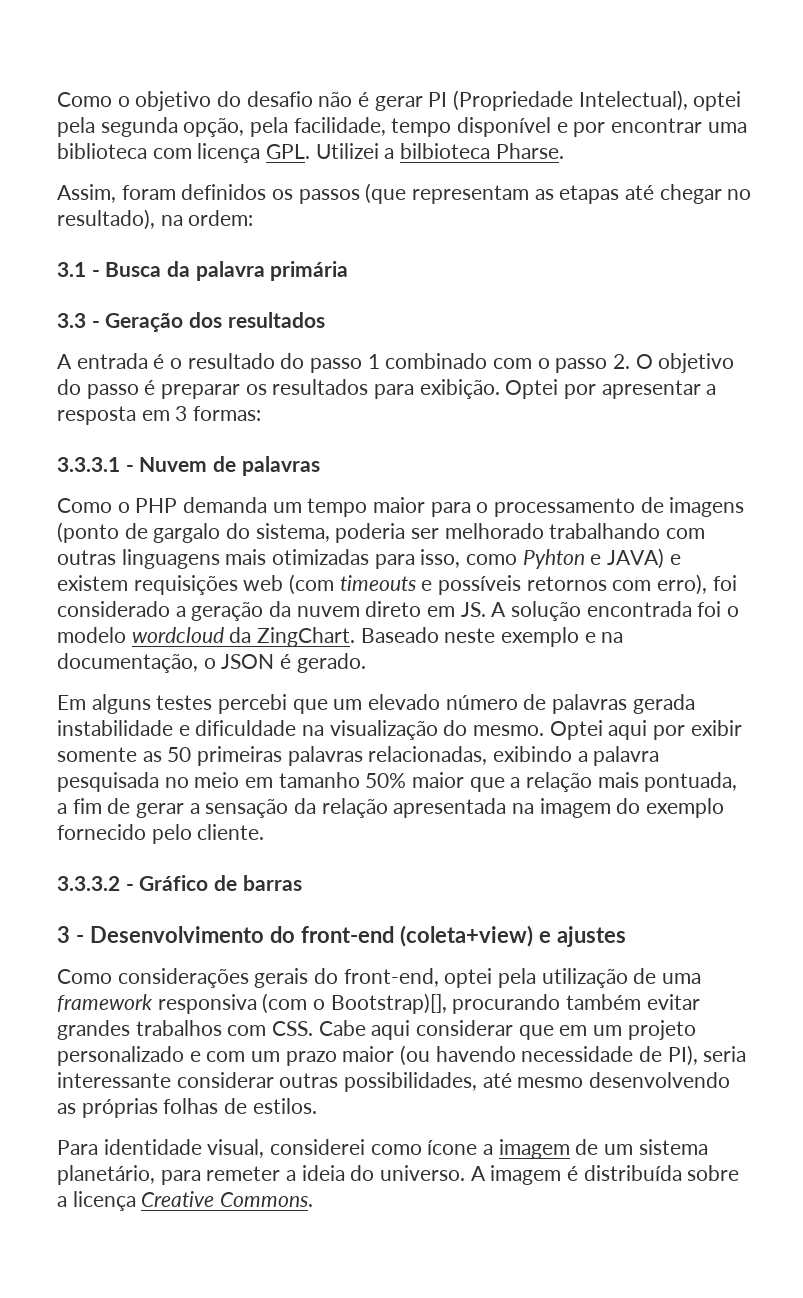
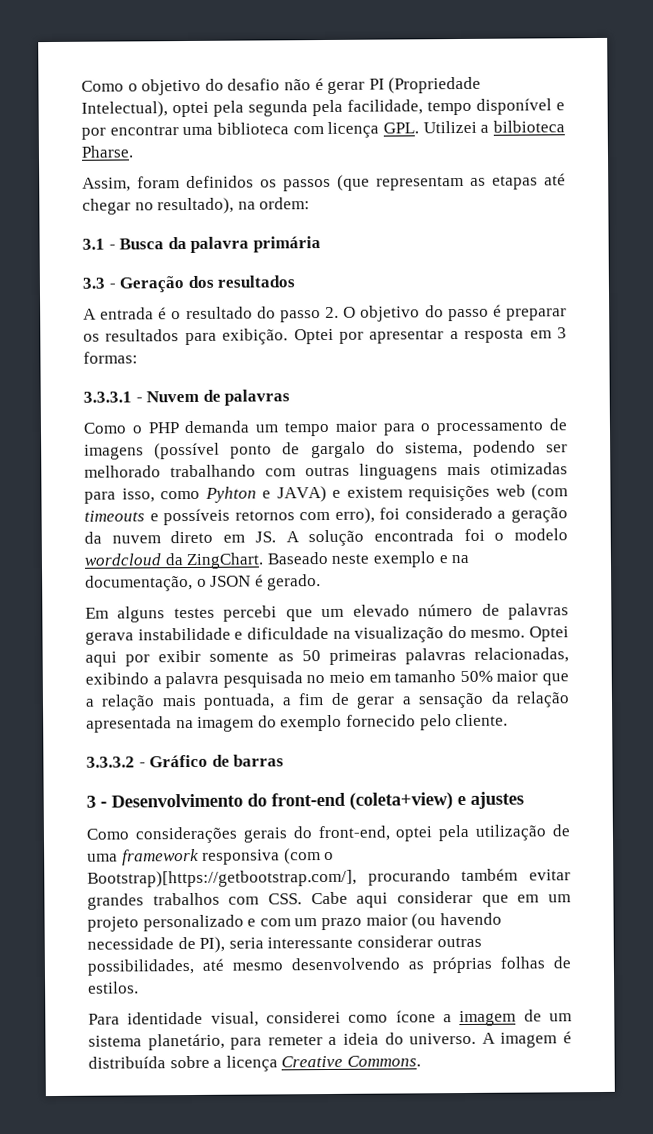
- Como o objetivo do desafio não é gerar PI (Propriedade Intelectual), optei pela segunda opção, pela facilidade, tempo disponível e por encontrar uma biblioteca com licença GPL. Utilizei a bilbioteca Pharse.
+ Como o objetivo do desafio não é gerar PI (Propriedade Intelectual), optei pela segunda pela facilidade, tempo disponível e por encontrar uma biblioteca com licença GPL. Utilizei a bilbioteca Pharse.
- A entrada é o resultado do passo 1 combinado com o passo 2. O objetivo do passo é preparar os resultados para exibição.
+ A entrada é o resultado do passo 2. O objetivo do passo é preparar os resultados para exibição.
- Como o PHP demanda um tempo maior para o processamento de imagens (ponto de gargalo do sistema, poderia ser melhorado trabalhando com outras linguagens mais otimizadas para isso, como Pyhton e JAVA) e existem requisições web (com timeouts e possíveis retornos com erro), foi considerado a geração da nuvem direto em JS. A solução encontrada foi o modelo wordcloud da ZingChart.
+ Como o PHP demanda um tempo maior para o processamento de imagens (possível ponto de gargalo do sistema, podendo ser melhorado trabalhando com outras linguagens mais otimizadas para isso, como Pyhton e JAVA) e existem requisições web (com timeouts e possíveis retornos com erro), foi considerado a geração da nuvem direto em JS. A solução encontrada foi o modelo wordcloud da ZingChart.
- Em alguns testes percebi que um elevado número de palavras gerada instabilidade e dificuldade na visualização do mesmo.
+ Em alguns testes percebi que um elevado número de palavras gerava instabilidade e dificuldade na visualização do mesmo.
- Como considerações gerais do front-end, optei pela utilização de uma framework responsiva (com o Bootstrap)[], procurando também evitar grandes trabalhos com CSS. Cabe aqui considerar que em um projeto personalizado e com um prazo maior (ou havendo necessidade de PI), seria interessante considerar outras possibilidades, até mesmo desenvolvendo as próprias folhas de estilos.
+ Como considerações gerais do front-end, optei pela utilização de uma framework responsiva (com o Bootstrap)[https://getbootstrap.com/], procurando também evitar grandes trabalhos com CSS. Cabe aqui considerar que em um projeto personalizado e com um prazo maior (ou havendo necessidade de PI), seria interessante considerar outras possibilidades, até mesmo desenvolvendo as próprias folhas de estilos.

